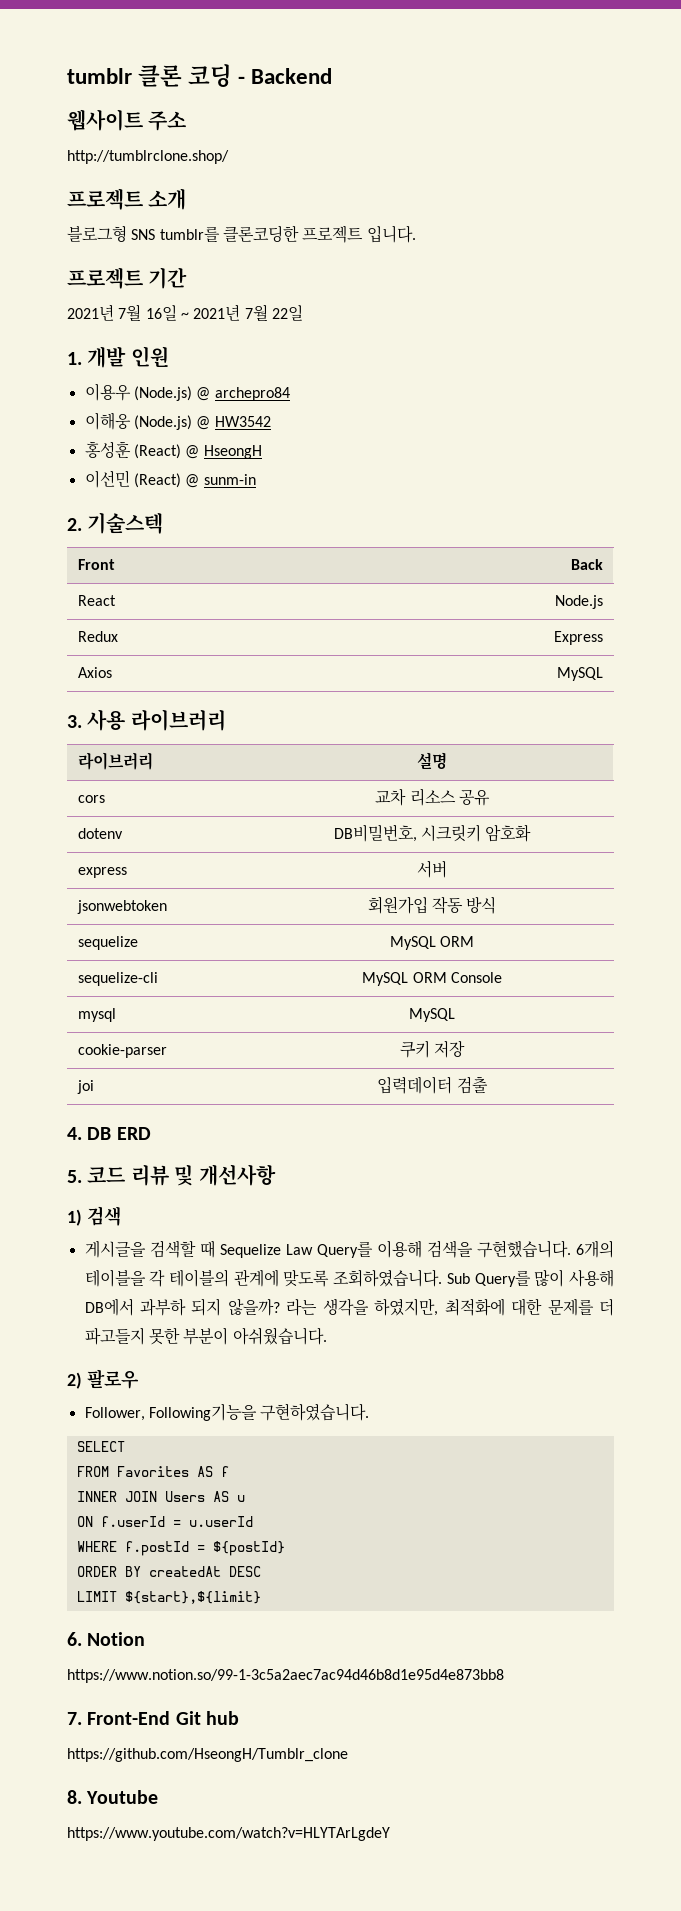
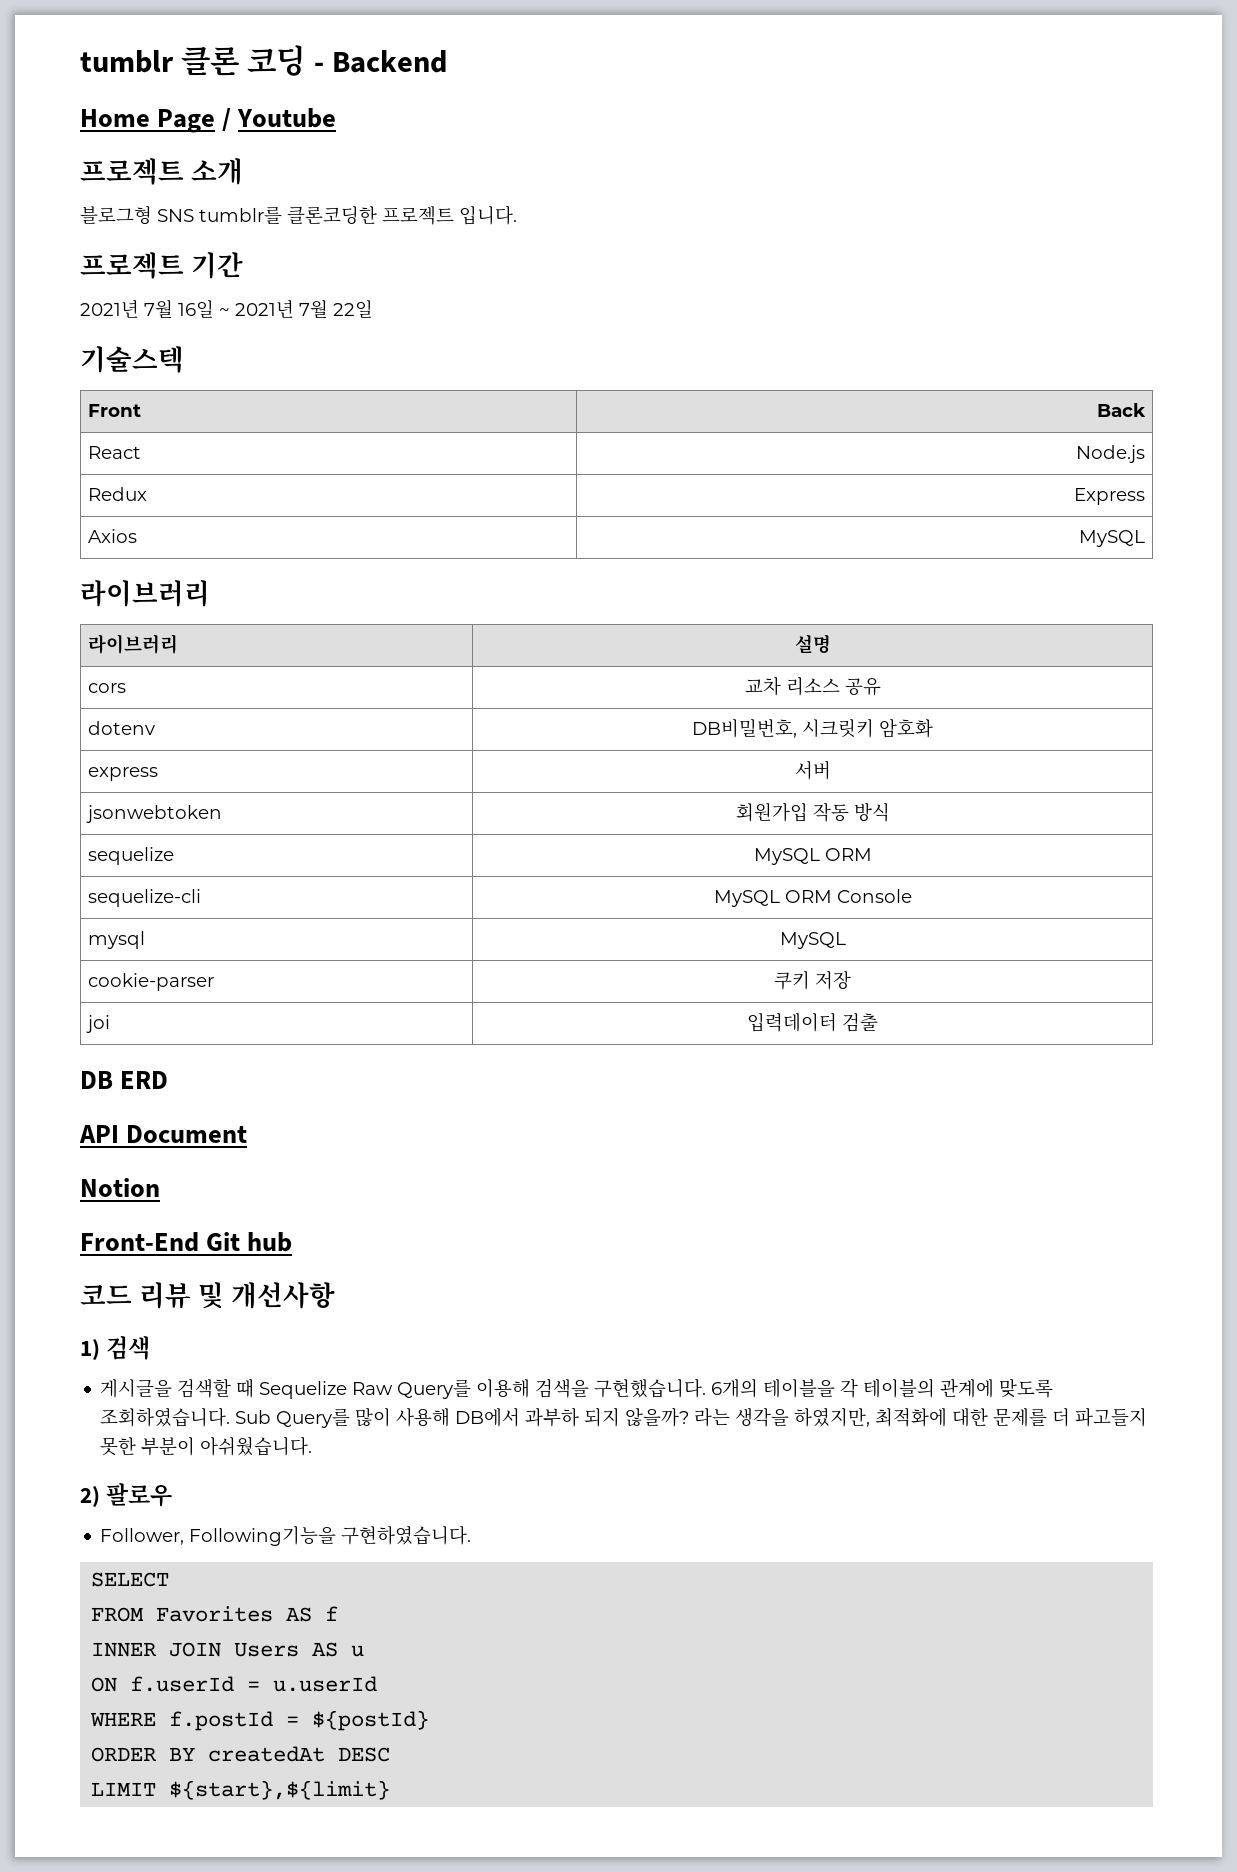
- 웹사이트 주소
- http://tumblrclone.shop/
+ Home Page / Youtube
- 1. 개발 인원
- 이용우 (Node.js) @ archepro84
- 이해웅 (Node.js) @ HW3542
- 홍성훈 (React) @ HseongH
- 이선민 (React) @ sunm-in
- 2. 기술스텍
+ 기술스텍
  Axios | MySQL
- 3. 사용 라이브러리
+ 라이브러리
- 4. DB ERD
+ DB ERD
- 5. 코드 리뷰 및 개선사항
+ API Document
+ Notion
+ Front-End Git hub
+ 코드 리뷰 및 개선사항
- 게시글을 검색할 때 Sequelize Law Query를 이용해 검색을 구현했습니다.
+ 게시글을 검색할 때 Sequelize Raw Query를 이용해 검색을 구현했습니다.
- 6. Notion
- https://www.notion.so/99-1-3c5a2aec7ac94d46b8d1e95d4e873bb8
- 7. Front-End Git hub
- https://github.com/HseongH/Tumblr_clone
- 8. Youtube
- https://www.youtube.com/watch?v=HLYTArLgdeY

